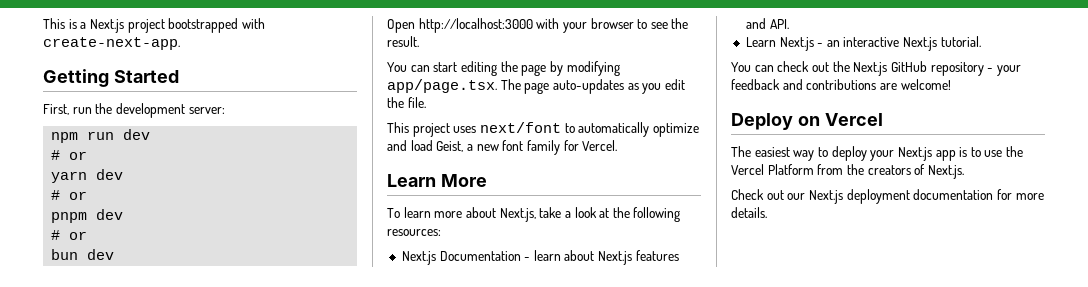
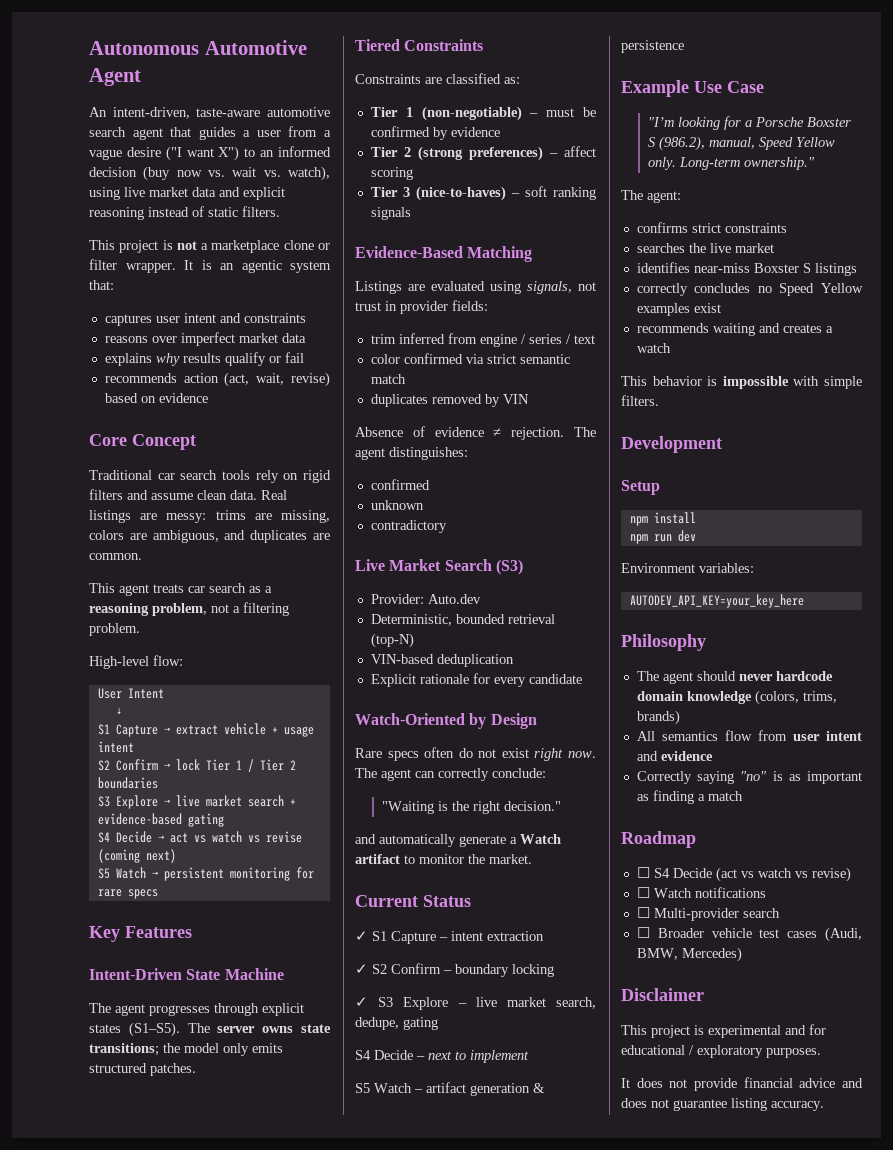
- This is a Next.js project bootstrapped with create-next-app.
- Getting Started
- First, run the development server:
+ Autonomous Automotive Agent
+ An intent-driven, taste-aware automotive search agent that guides a user from a vague desire ("I want X") to an informed decision (buy now vs. wait vs. watch), using live market data and explicit reasoning instead of static filters.
+ This project is not a marketplace clone or filter wrapper. It is an agentic system that:
+ captures user intent and constraints
+ reasons over imperfect market data
+ explains why results qualify or fail
+ recommends action (act, wait, revise) based on evidence
+ Core Concept
+ Traditional car search tools rely on rigid filters and assume clean data. Real listings are messy: trims are missing, colors are ambiguous, and duplicates are common.
+ This agent treats car search as a reasoning problem, not a filtering problem.
+ High-level flow:
+ User Intent
+ ↓
+ S1 Capture → extract vehicle + usage intent
+ S2 Confirm → lock Tier 1 / Tier 2 boundaries
+ S3 Explore → live market search + evidence-based gating
+ S4 Decide → act vs watch vs revise (coming next)
+ S5 Watch → persistent monitoring for rare specs
+ Key Features
+ Intent-Driven State Machine
+ The agent progresses through explicit states (S1–S5). The server owns state transitions; the model only emits structured patches.
+ Tiered Constraints
+ Constraints are classified as:
+ Tier 1 (non-negotiable) – must be confirmed by evidence
+ Tier 2 (strong preferences) – affect scoring
+ Tier 3 (nice-to-haves) – soft ranking signals
+ Evidence-Based Matching
+ Listings are evaluated using signals, not trust in provider fields:
+ trim inferred from engine / series / text
+ color confirmed via strict semantic match
+ duplicates removed by VIN
+ Absence of evidence ≠ rejection. The agent distinguishes:
+ confirmed
+ unknown
+ contradictory
+ Live Market Search (S3)
+ Provider: Auto.dev
+ Deterministic, bounded retrieval (top-N)
+ VIN-based deduplication
+ Explicit rationale for every candidate
+ Watch-Oriented by Design
+ Rare specs often do not exist right now. The agent can correctly conclude:
+ "Waiting is the right decision."
+ and automatically generate a Watch artifact to monitor the market.
+ Current Status
+ ✓ S1 Capture – intent extraction
+ ✓ S2 Confirm – boundary locking
+ ✓ S3 Explore – live market search, dedupe, gating
+ S4 Decide – next to implement
+ S5 Watch – artifact generation & persistence
+ Example Use Case
+ "I’m looking for a Porsche Boxster S (986.2), manual, Speed Yellow only. Long-term ownership."
+ The agent:
+ confirms strict constraints
+ searches the live market
+ identifies near-miss Boxster S listings
+ correctly concludes no Speed Yellow examples exist
+ recommends waiting and creates a watch
+ This behavior is impossible with simple filters.
+ Development
+ Setup
+ npm install
  npm run dev
- # or
- yarn dev
- # or
- pnpm dev
- # or
- bun dev
- Open http://localhost:3000 with your browser to see the result.
- You can start editing the page by modifying app/page.tsx. The page auto-updates as you edit the file.
- This project uses next/font to automatically optimize and load Geist, a new font family for Vercel.
- Learn More
- To learn more about Next.js, take a look at the following resources:
- Next.js Documentation - learn about Next.js features and API.
- Learn Next.js - an interactive Next.js tutorial.
- You can check out the Next.js GitHub repository - your feedback and contributions are welcome!
- Deploy on Vercel
- The easiest way to deploy your Next.js app is to use the Vercel Platform from the creators of Next.js.
- Check out our Next.js deployment documentation for more details.
+ Environment variables:
+ AUTODEV_API_KEY=your_key_here
+ Philosophy
+ The agent should never hardcode domain knowledge (colors, trims, brands)
+ All semantics flow from user intent and evidence
+ Correctly saying "no" is as important as finding a match
+ Roadmap
+ ☐ S4 Decide (act vs watch vs revise)
+ ☐ Watch notifications
+ ☐ Multi-provider search
+ ☐ Broader vehicle test cases (Audi, BMW, Mercedes)
+ Disclaimer
+ This project is experimental and for educational / exploratory purposes.
+ It does not provide financial advice and does not guarantee listing accuracy.

